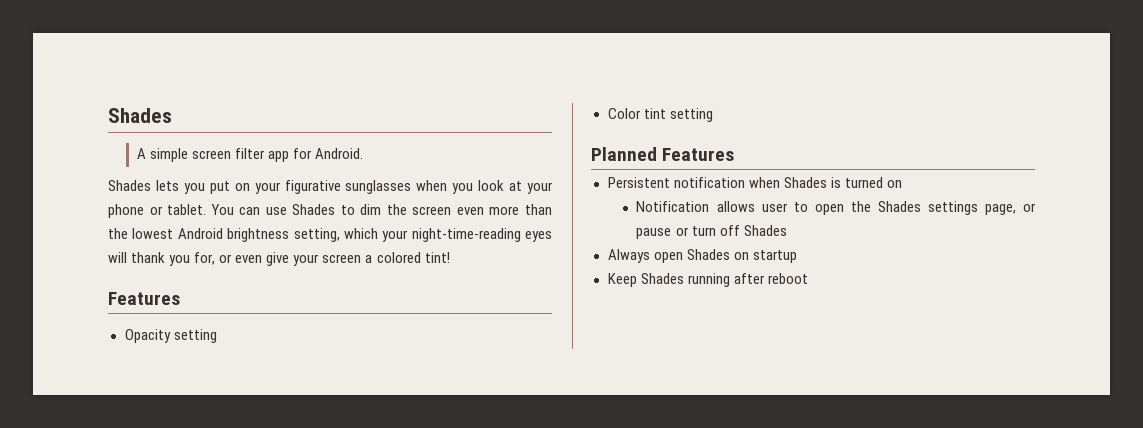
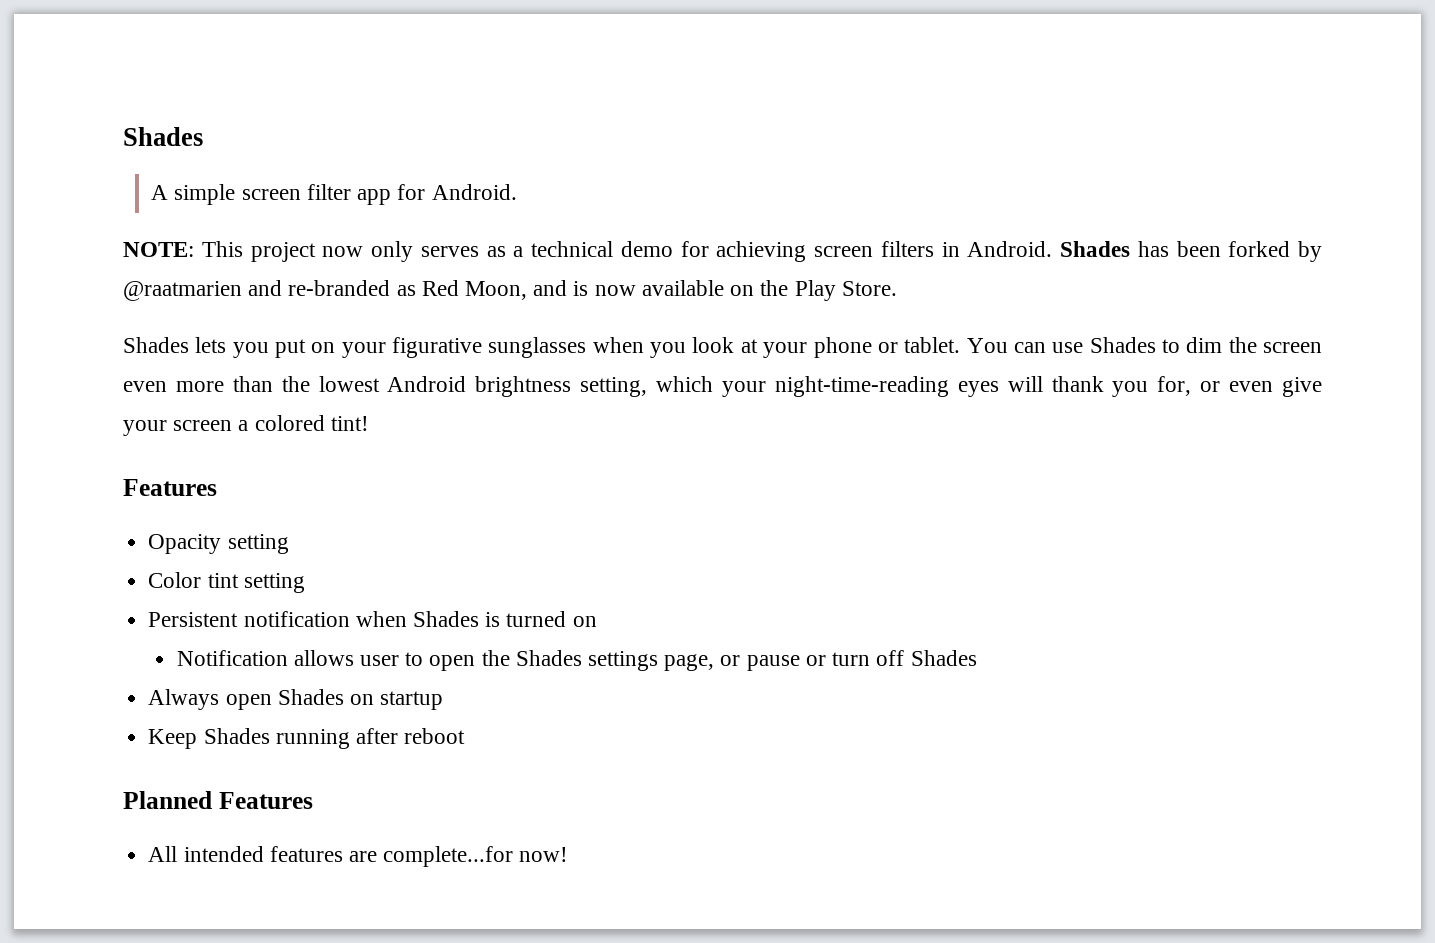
+ NOTE: This project now only serves as a technical demo for achieving screen filters in Android. Shades has been forked by @raatmarien and re-branded as Red Moon, and is now available on the Play Store.
- Planned Features
+ Planned Features
+ All intended features are complete...for now!

